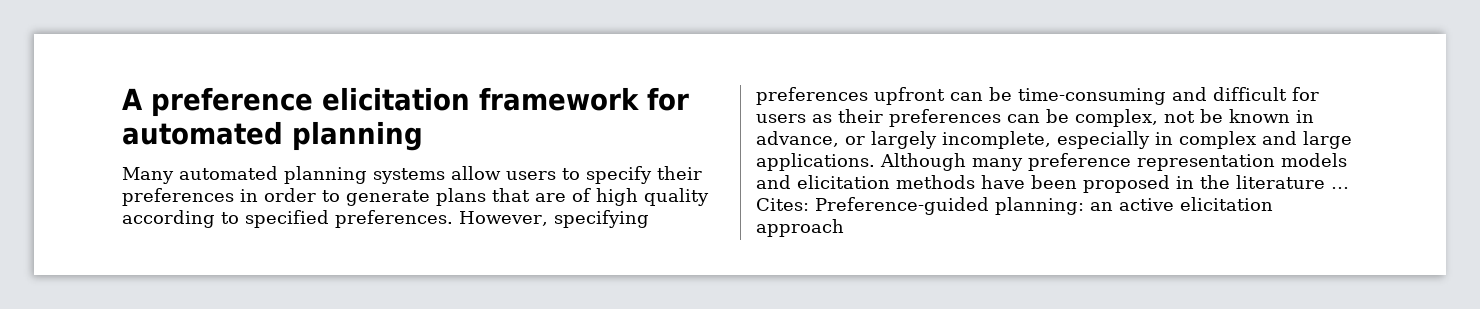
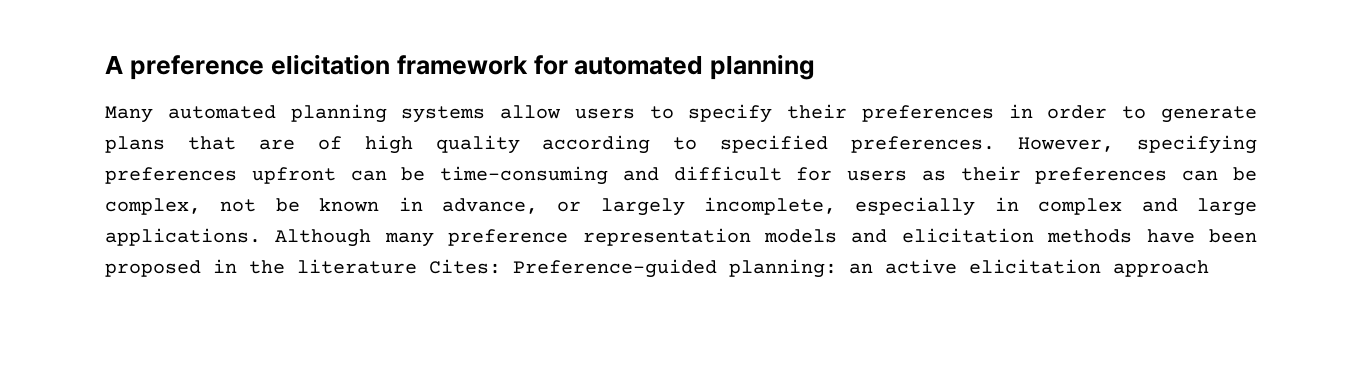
- Although many preference representation models and elicitation methods have been proposed in the literature … Cites: Preference-guided planning: an active elicitation approach
+ Although many preference representation models and elicitation methods have been proposed in the literature Cites: Preference-guided planning: an active elicitation approach

